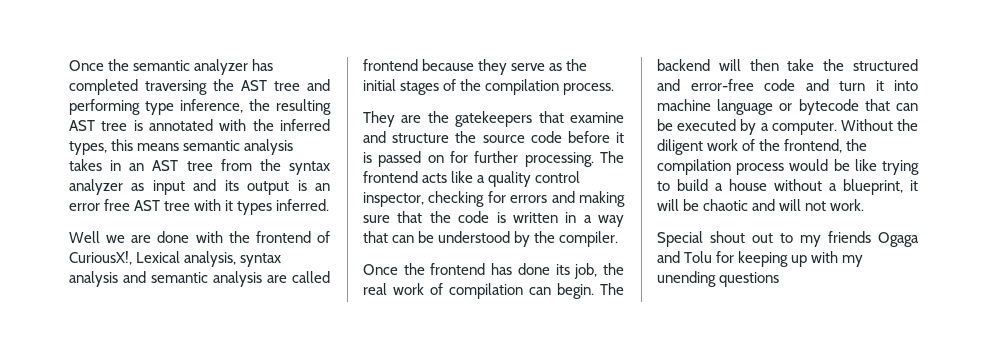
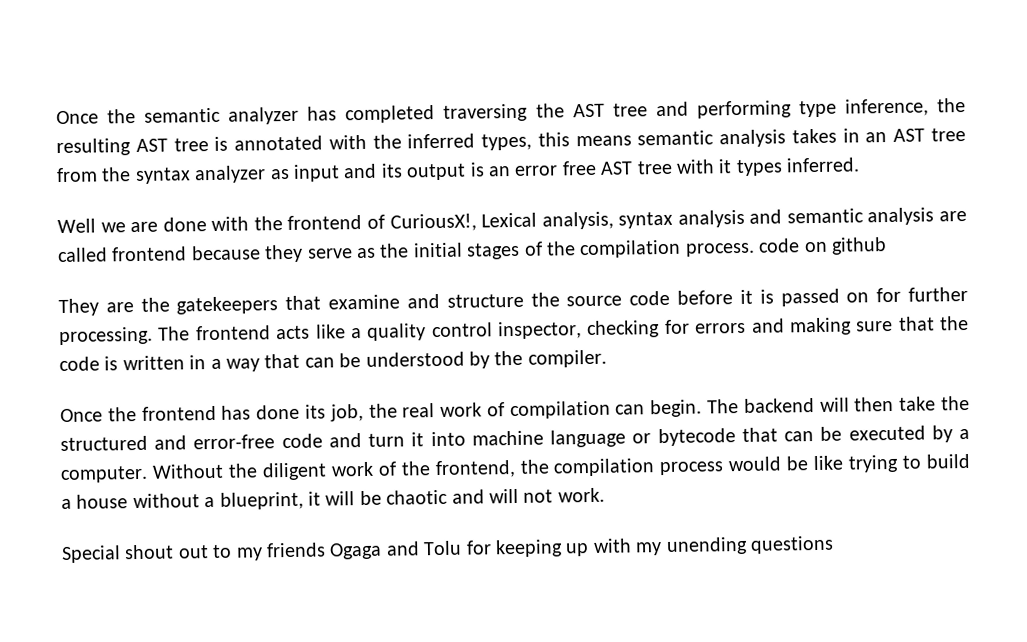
- Well we are done with the frontend of CuriousX!, Lexical analysis, syntax analysis and semantic analysis are called frontend because they serve as the initial stages of the compilation process.
+ Well we are done with the frontend of CuriousX!, Lexical analysis, syntax analysis and semantic analysis are called frontend because they serve as the initial stages of the compilation process. code on github

